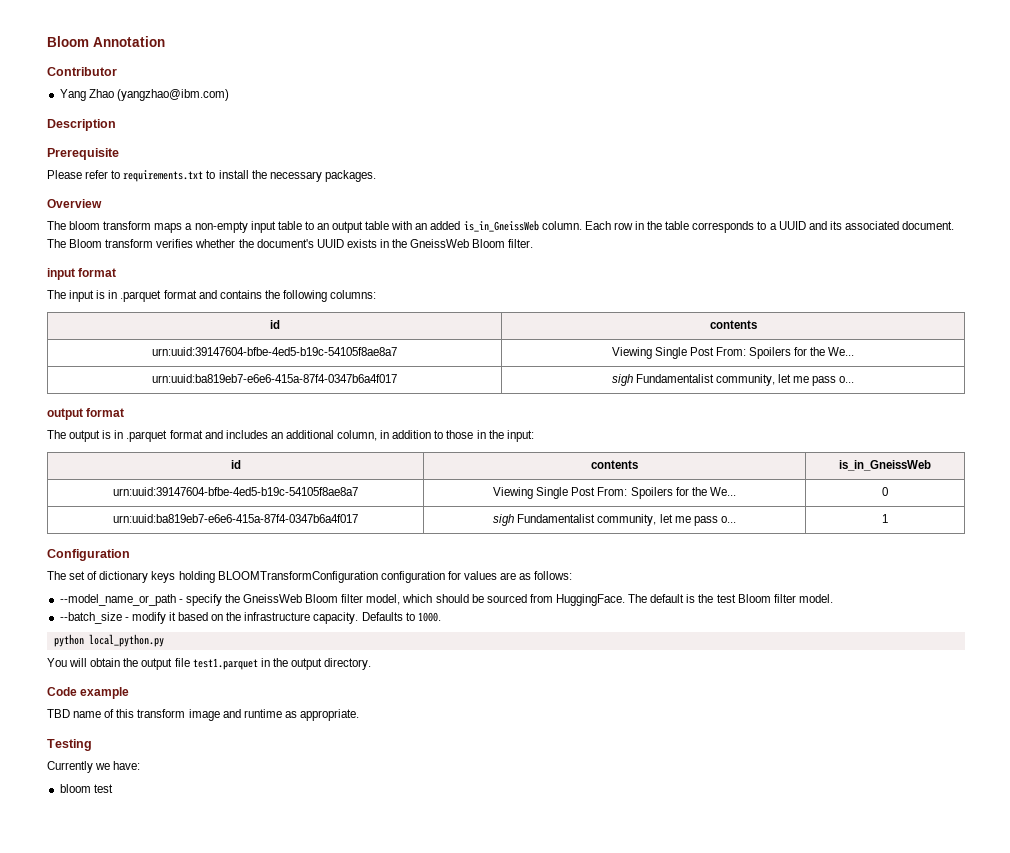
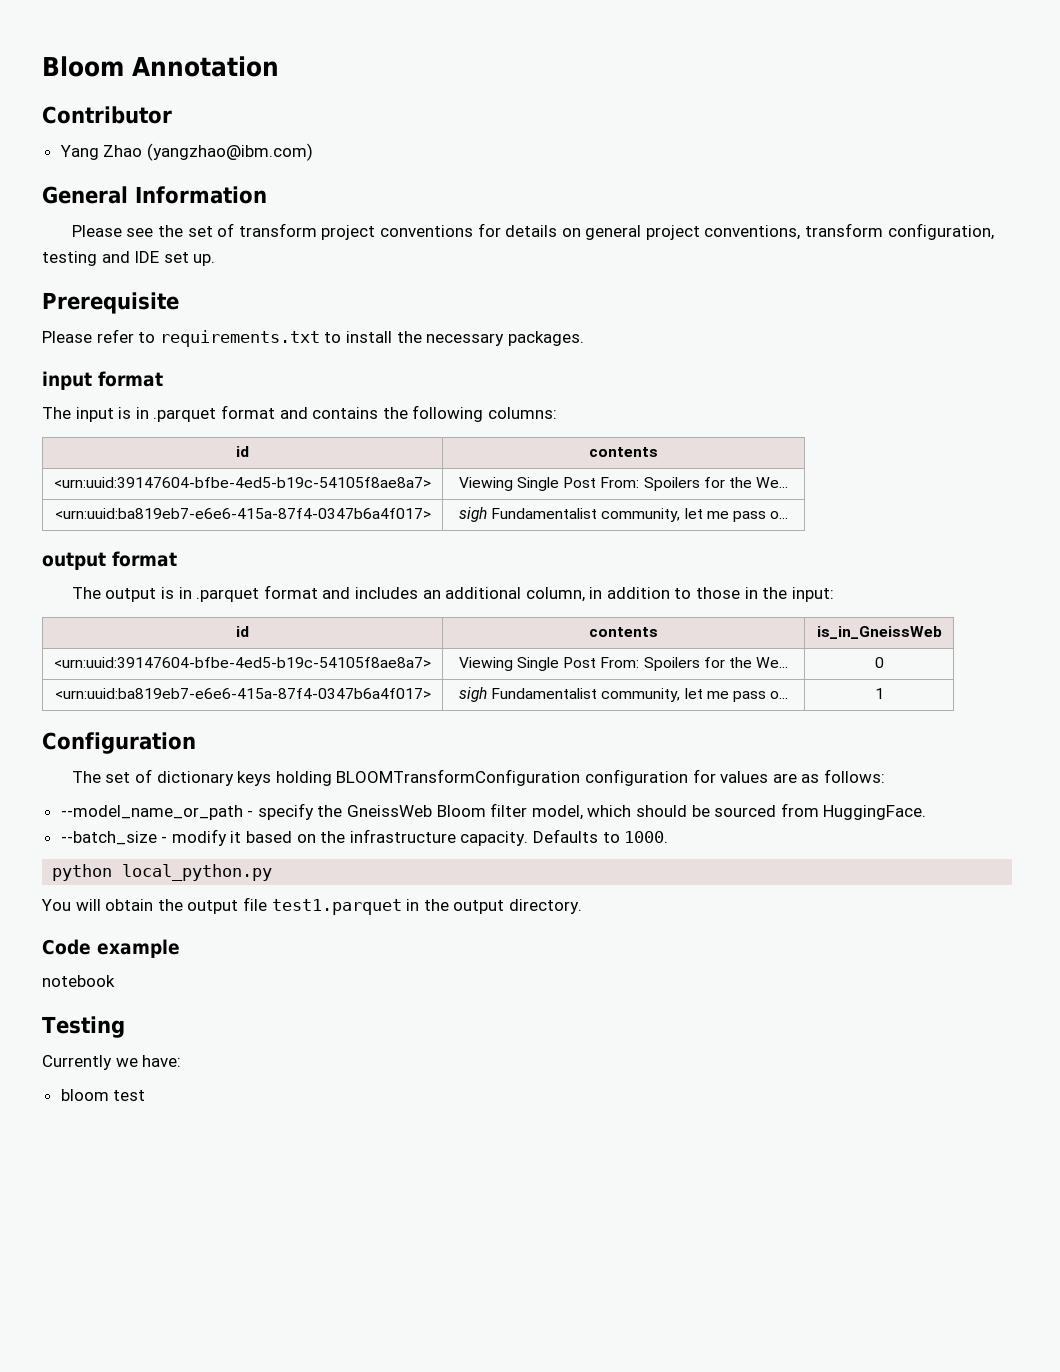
- Description
+ General Information
+ Please see the set of transform project conventions for details on general project conventions, transform configuration, testing and IDE set up.
- Overview
- The bloom transform maps a non-empty input table to an output table with an added is_in_GneissWeb column. Each row in the table corresponds to a UUID and its associated document. The Bloom transform verifies whether the document's UUID exists in the GneissWeb Bloom filter.
  The input is in .parquet format and contains the following columns:
  id | contents
- urn:uuid:39147604-bfbe-4ed5-b19c-54105f8ae8a7 | Viewing Single Post From: Spoilers for the We...
- urn:uuid:ba819eb7-e6e6-415a-87f4-0347b6a4f017 | sigh Fundamentalist community, let me pass o...
+ <urn:uuid:39147604-bfbe-4ed5-b19c-54105f8ae8a7> | Viewing Single Post From: Spoilers for the We...
+ <urn:uuid:ba819eb7-e6e6-415a-87f4-0347b6a4f017> | sigh Fundamentalist community, let me pass o...
- urn:uuid:39147604-bfbe-4ed5-b19c-54105f8ae8a7 | Viewing Single Post From: Spoilers for the We... | 0
+ <urn:uuid:39147604-bfbe-4ed5-b19c-54105f8ae8a7> | Viewing Single Post From: Spoilers for the We... | 0
- urn:uuid:ba819eb7-e6e6-415a-87f4-0347b6a4f017 | sigh Fundamentalist community, let me pass o... | 1
+ <urn:uuid:ba819eb7-e6e6-415a-87f4-0347b6a4f017> | sigh Fundamentalist community, let me pass o... | 1
- The default is the test Bloom filter model.
- TBD name of this transform image and runtime as appropriate.
+ notebook

